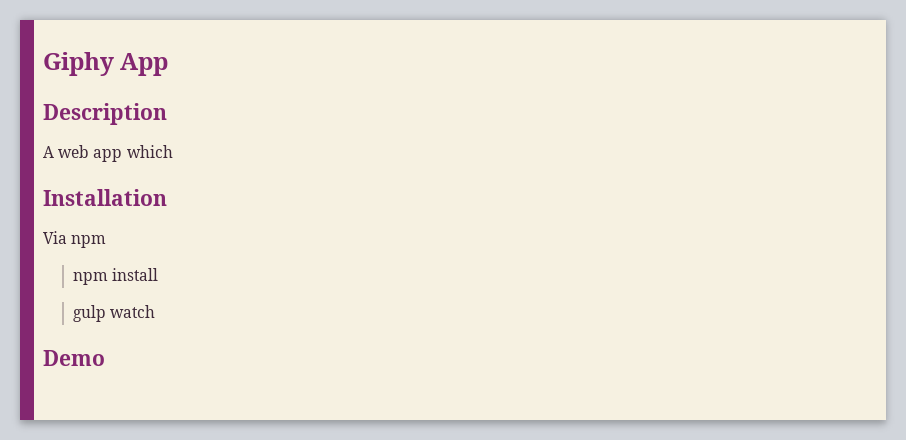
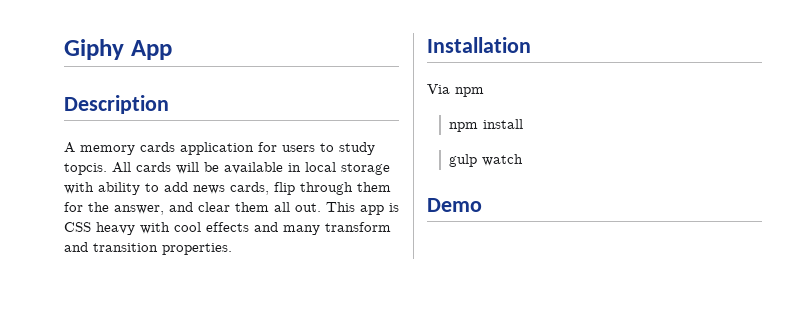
- A web app which
+ A memory cards application for users to study topcis. All cards will be available in local storage with ability to add news cards, flip through them for the answer, and clear them all out. This app is CSS heavy with cool effects and many transform and transition properties.

